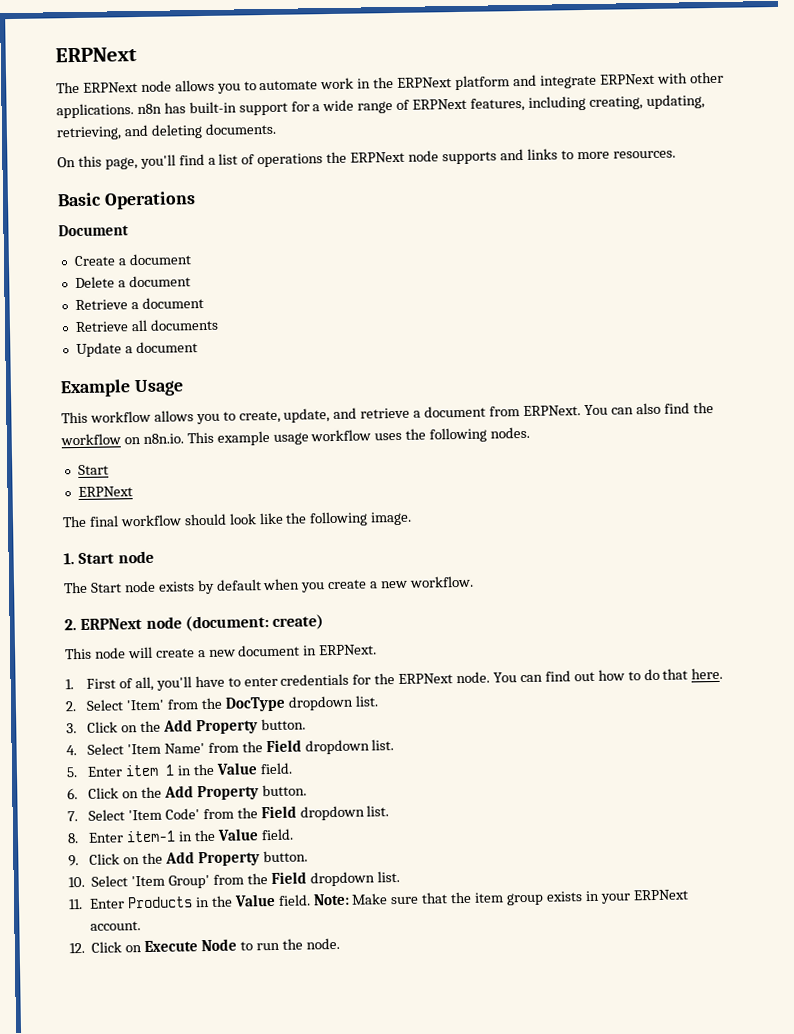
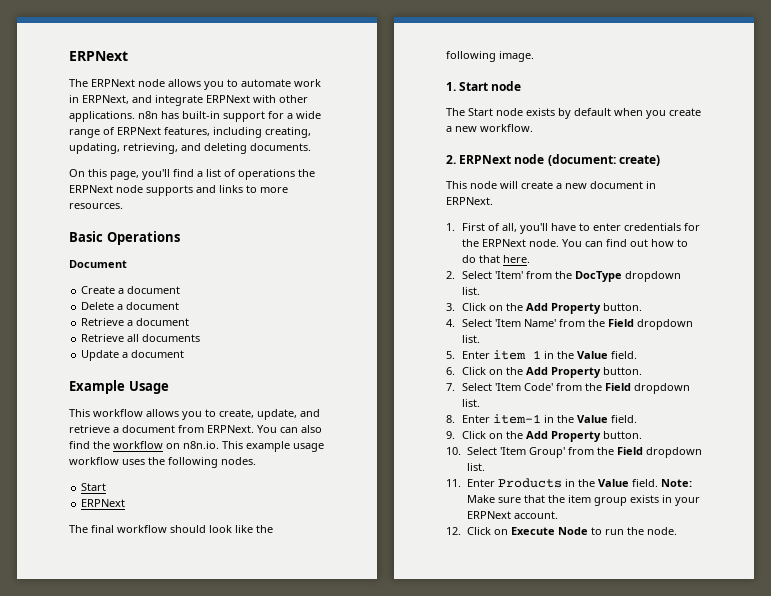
- The ERPNext node allows you to automate work in the ERPNext platform and integrate ERPNext with other applications. n8n has built-in support for a wide range of ERPNext features, including creating, updating, retrieving, and deleting documents.
+ The ERPNext node allows you to automate work in ERPNext, and integrate ERPNext with other applications. n8n has built-in support for a wide range of ERPNext features, including creating, updating, retrieving, and deleting documents.

